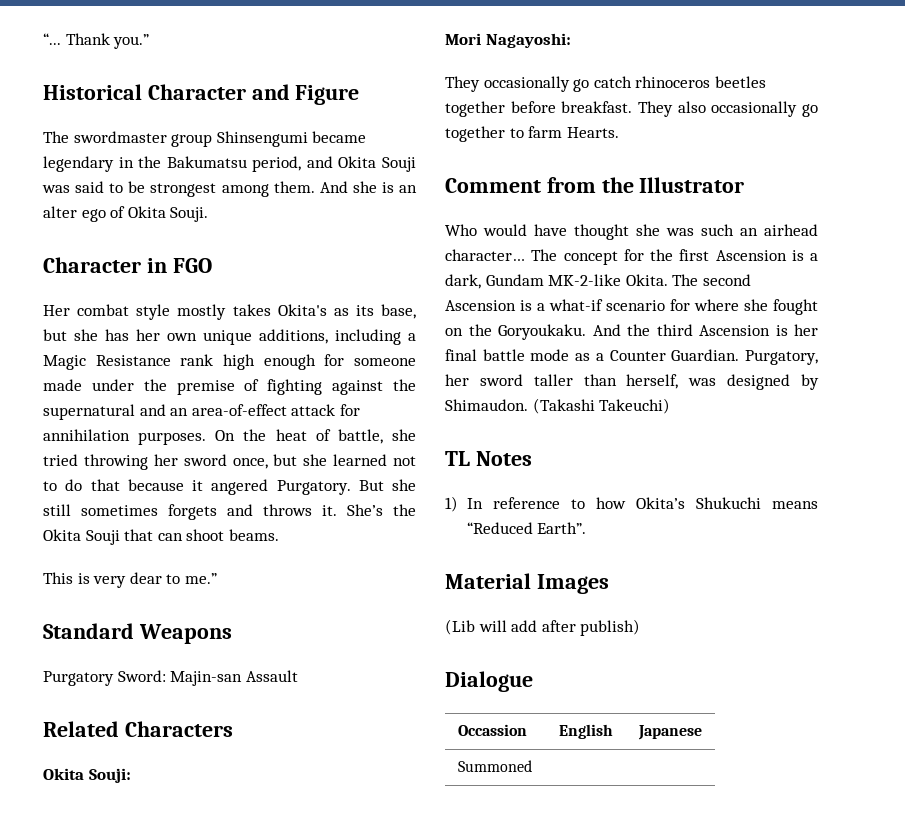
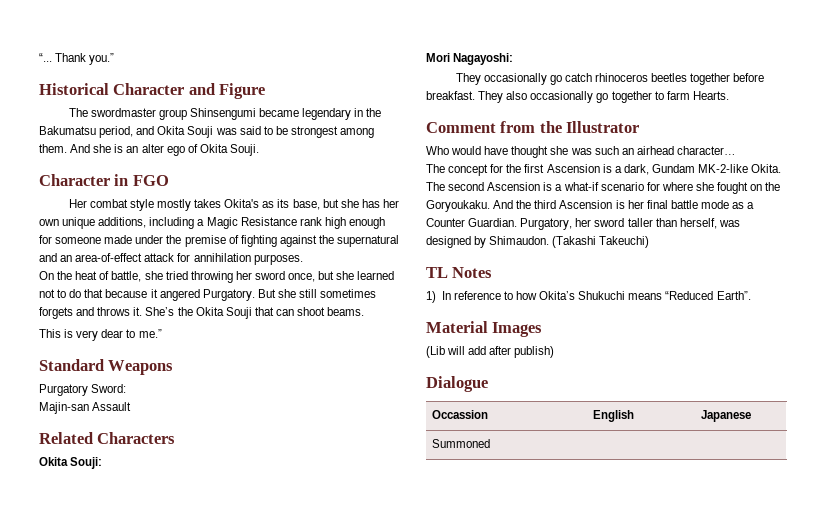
- Her combat style mostly takes Okita's as its base, but she has her own unique additions, including a Magic Resistance rank high enough for someone made under the premise of fighting against the supernatural and an area-of-effect attack for annihilation purposes. On the heat of battle, she tried throwing her sword once, but she learned not to do that because it angered Purgatory.
+ Her combat style mostly takes Okita's as its base, but she has her own unique additions, including a Magic Resistance rank high enough for someone made under the premise of fighting against the supernatural and an area-of-effect attack for annihilation purposes.
+ On the heat of battle, she tried throwing her sword once, but she learned not to do that because it angered Purgatory.
- Purgatory Sword: Majin-san Assault
+ Purgatory Sword:
+ Majin-san Assault
- Who would have thought she was such an airhead character… The concept for the first Ascension is a dark, Gundam MK-2-like Okita.
+ Who would have thought she was such an airhead character…
+ The concept for the first Ascension is a dark, Gundam MK-2-like Okita.

